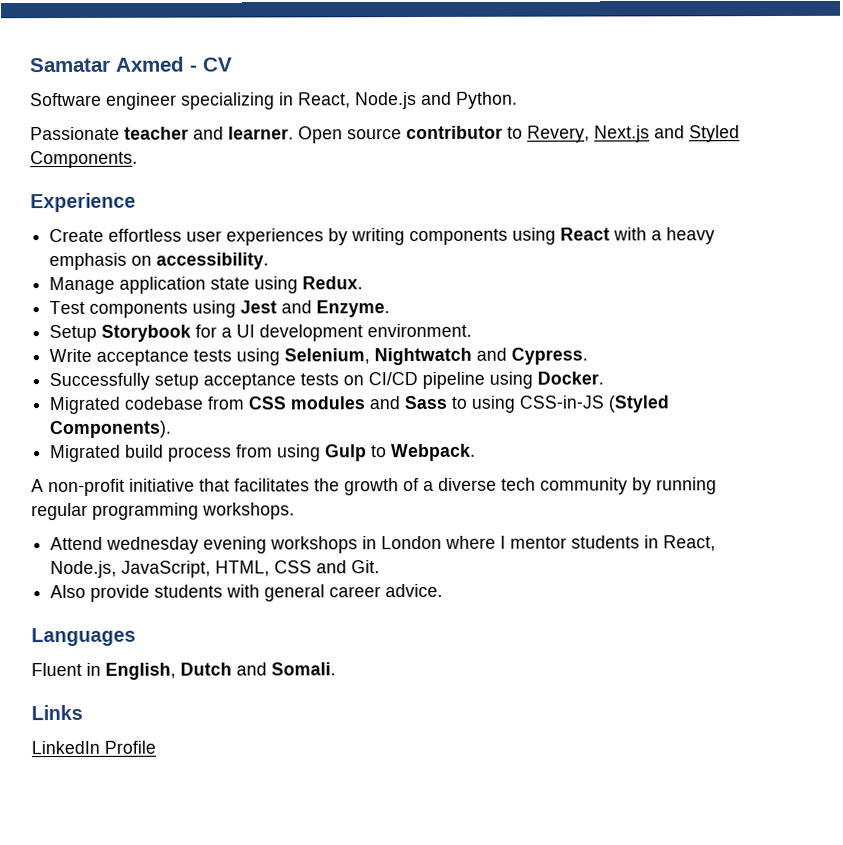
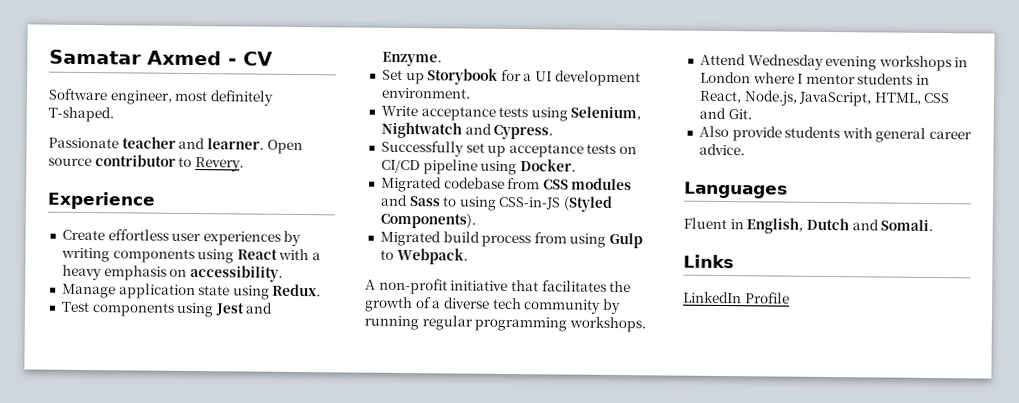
- Software engineer specializing in React, Node.js and Python.
+ Software engineer, most definitely T-shaped.
- Open source contributor to Revery, Next.js and Styled Components.
+ Open source contributor to Revery.
- Setup Storybook for a UI development environment.
+ Set up Storybook for a UI development environment.
- Successfully setup acceptance tests on CI/CD pipeline using Docker.
+ Successfully set up acceptance tests on CI/CD pipeline using Docker.
- Attend wednesday evening workshops in London where I mentor students in React, Node.js, JavaScript, HTML, CSS and Git.
+ Attend Wednesday evening workshops in London where I mentor students in React, Node.js, JavaScript, HTML, CSS and Git.

